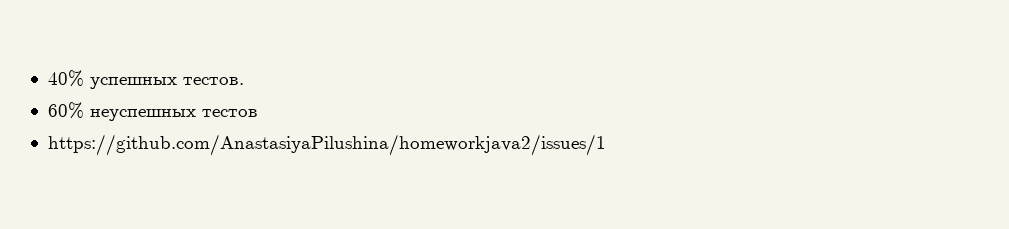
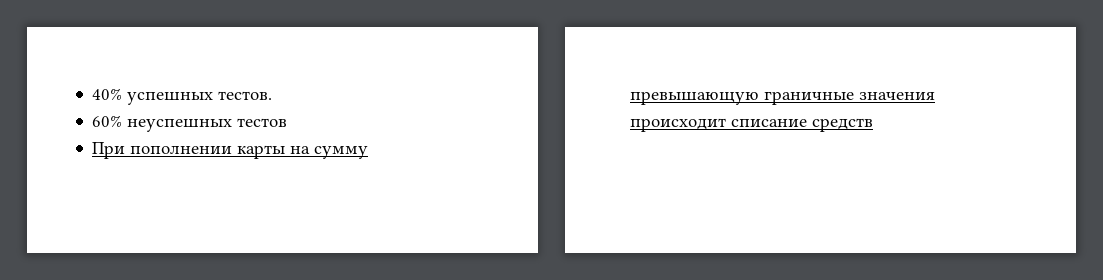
- https://github.com/AnastasiyaPilushina/homeworkjava2/issues/1
+ При пополнении карты на сумму превышающую граничные значения происходит списание средств

